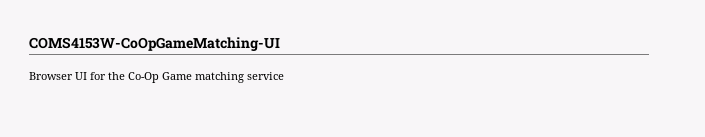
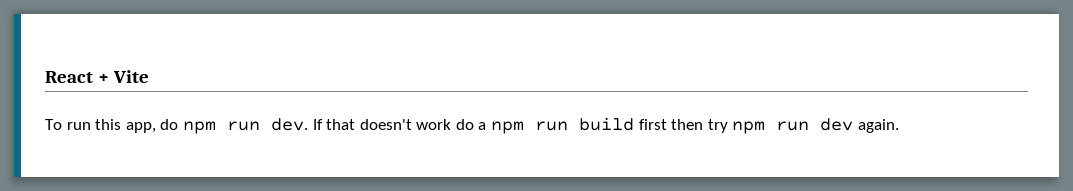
- COMS4153W-CoOpGameMatching-UI
- Browser UI for the Co-Op Game matching service
+ React + Vite
+ To run this app, do npm run dev. If that doesn't work do a npm run build first then try npm run dev again.

